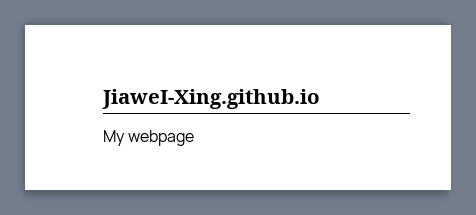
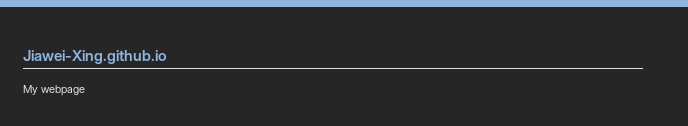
- JiaweI-Xing.github.io
+ Jiawei-Xing.github.io

